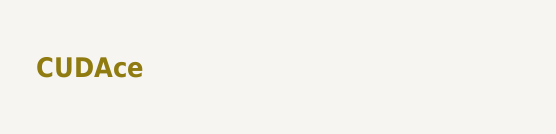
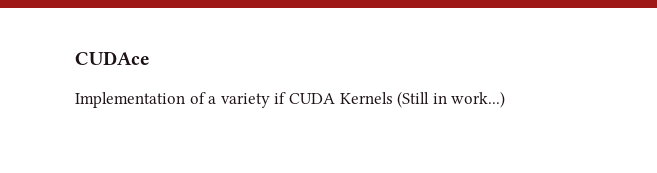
+ Implementation of a variety if CUDA Kernels (Still in work...)

